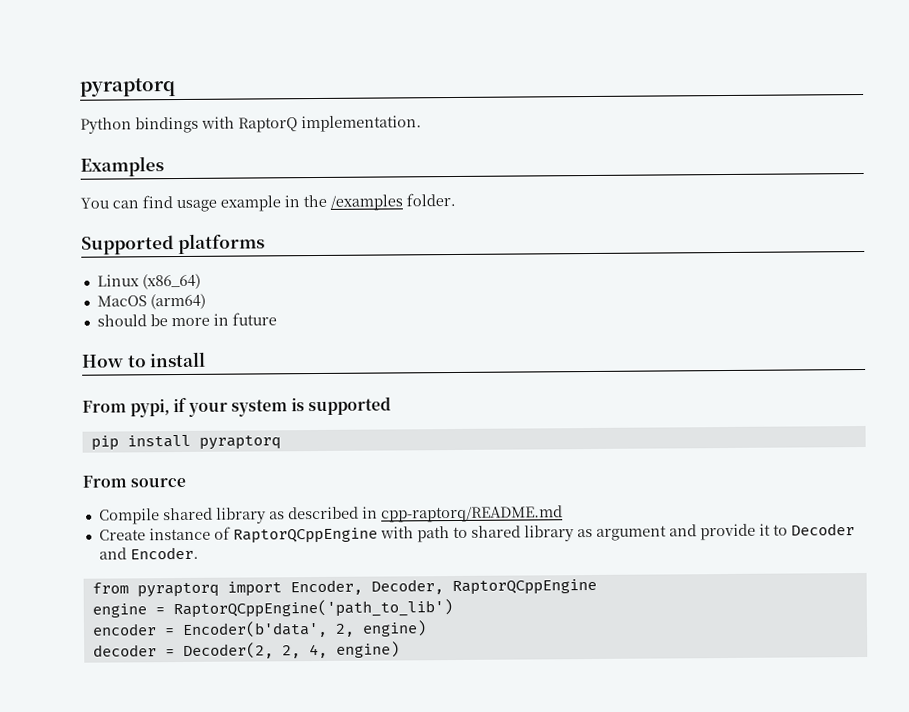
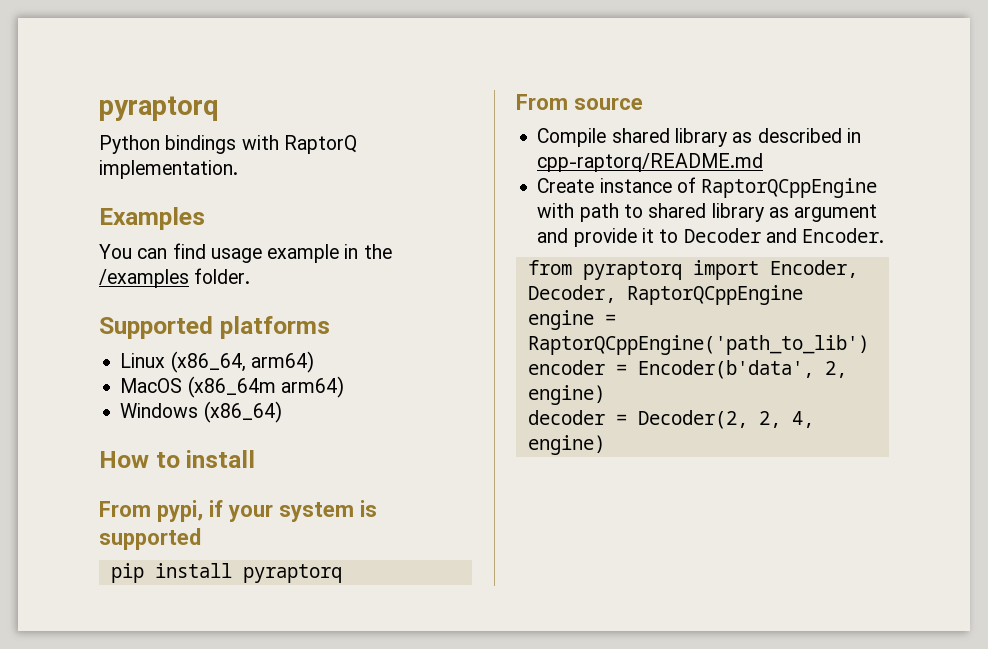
- Linux (x86_64)
+ Linux (x86_64, arm64)
- MacOS (arm64)
- should be more in future
+ MacOS (x86_64m arm64)
+ Windows (x86_64)

